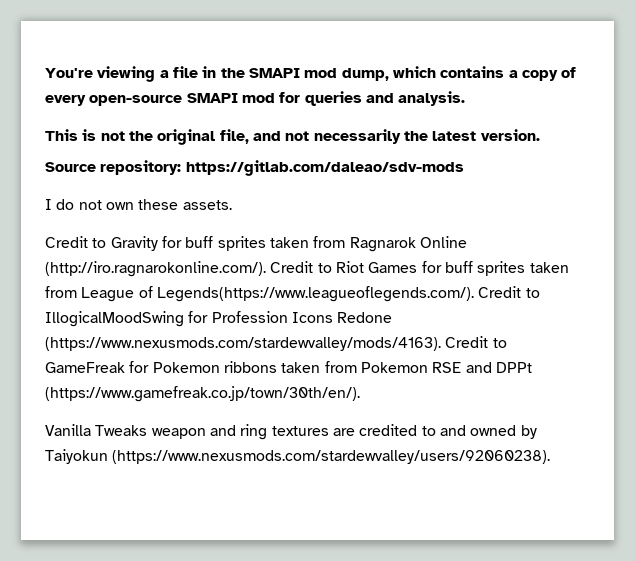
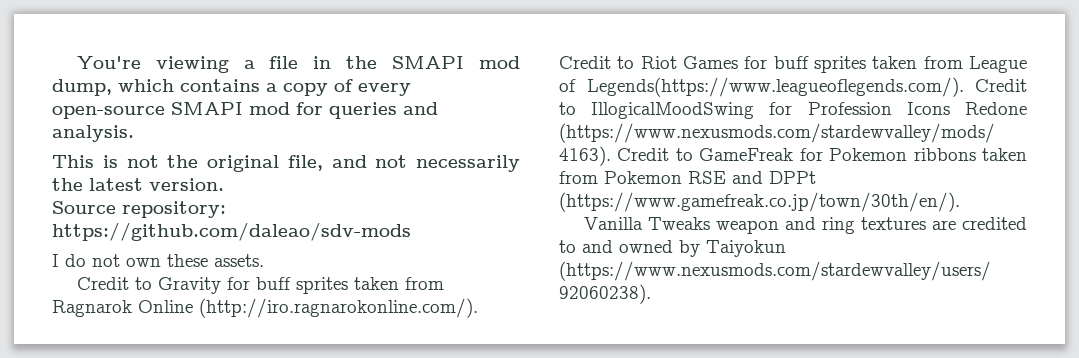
- Source repository: https://gitlab.com/daleao/sdv-mods
+ Source repository: https://github.com/daleao/sdv-mods

